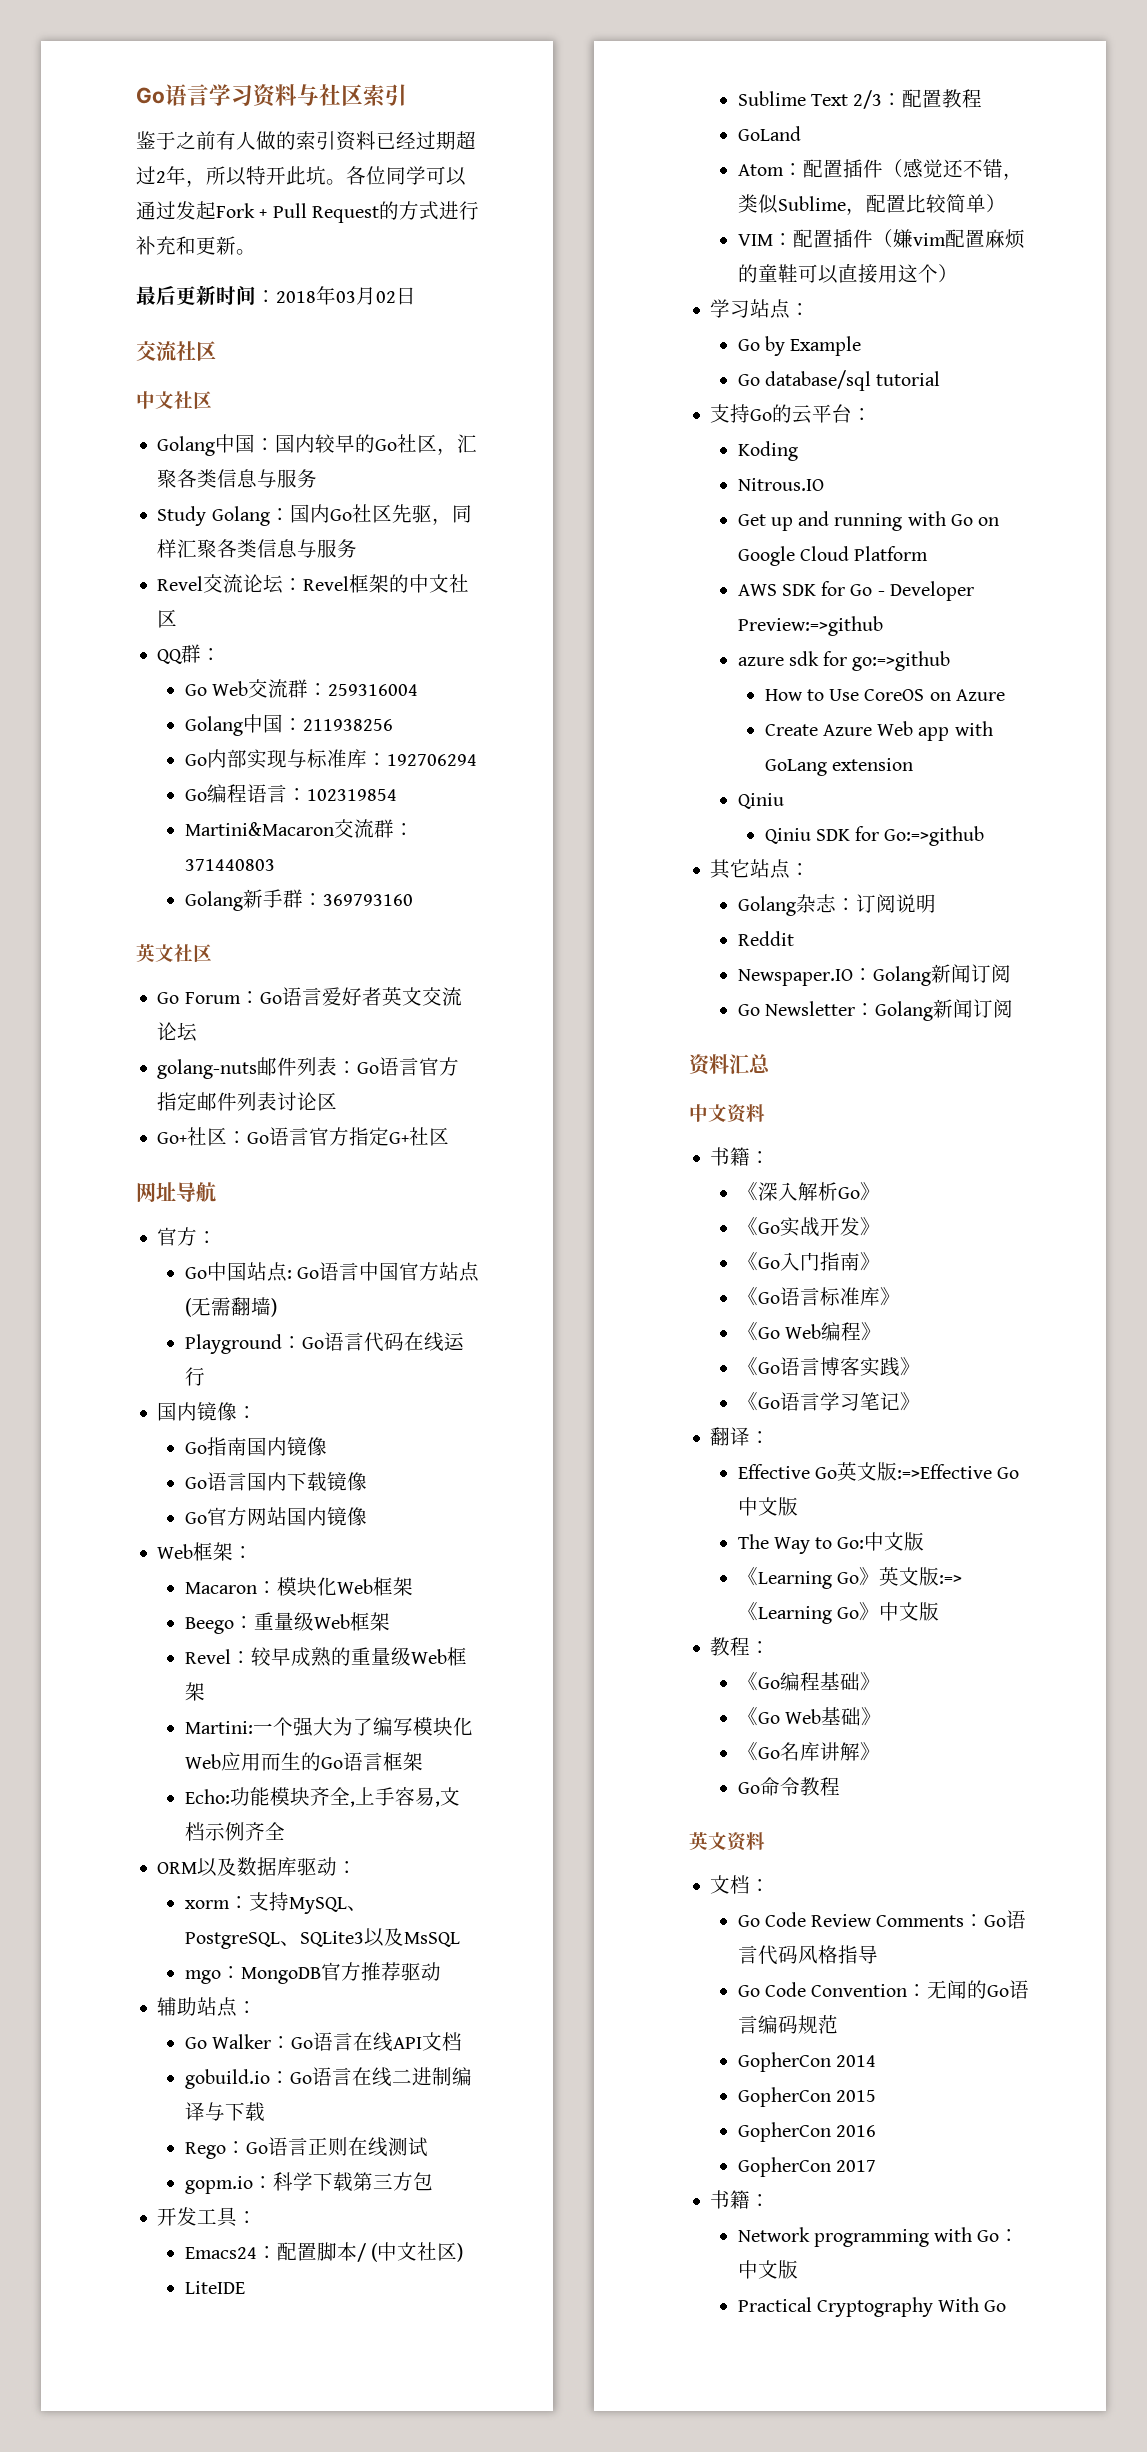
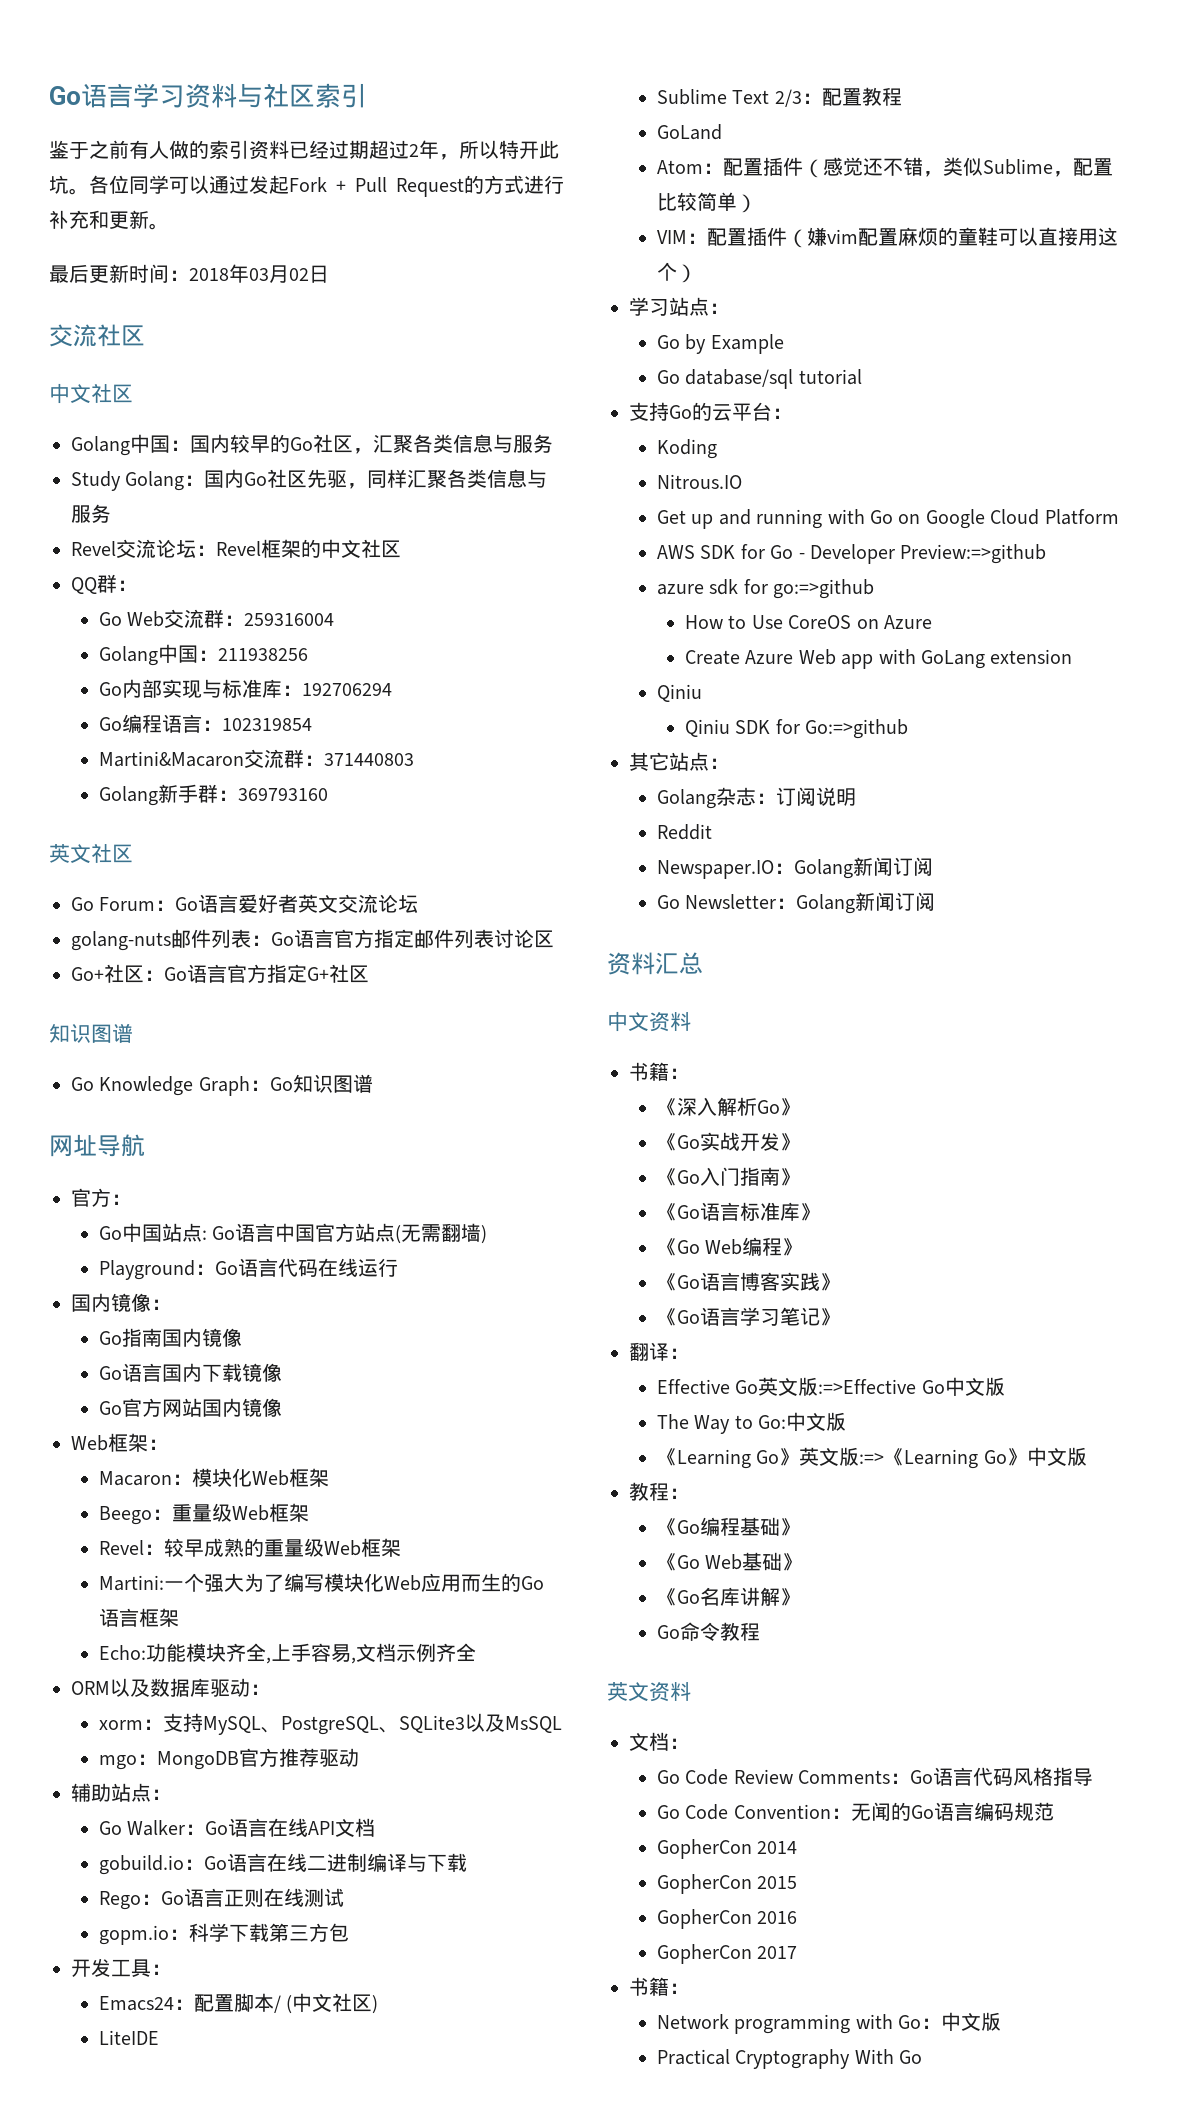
  Go+社区：Go语言官方指定G+社区
+ 知识图谱
+ Go Knowledge Graph：Go知识图谱

